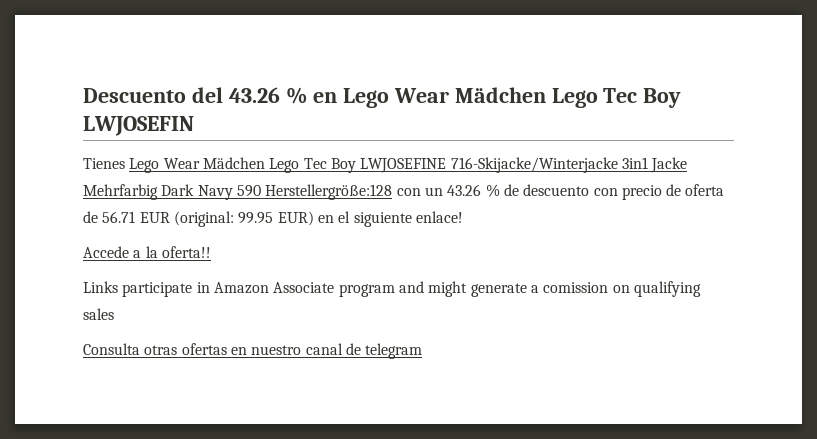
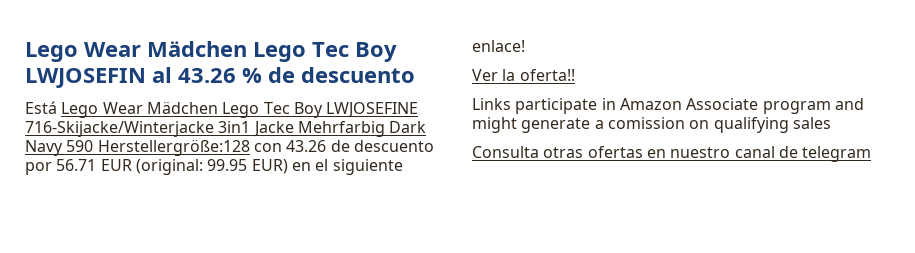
- Descuento del 43.26 % en Lego Wear Mädchen Lego Tec Boy LWJOSEFIN
- Tienes Lego Wear Mädchen Lego Tec Boy LWJOSEFINE 716-Skijacke/Winterjacke 3in1 Jacke Mehrfarbig Dark Navy 590 Herstellergröße:128 con un 43.26 % de descuento con precio de oferta de 56.71 EUR (original: 99.95 EUR) en el siguiente enlace!
+ Lego Wear Mädchen Lego Tec Boy LWJOSEFIN al 43.26 % de descuento
+ Está Lego Wear Mädchen Lego Tec Boy LWJOSEFINE 716-Skijacke/Winterjacke 3in1 Jacke Mehrfarbig Dark Navy 590 Herstellergröße:128 con 43.26 de descuento por 56.71 EUR (original: 99.95 EUR) en el siguiente enlace!
- Accede a la oferta!!
+ Ver la oferta!!

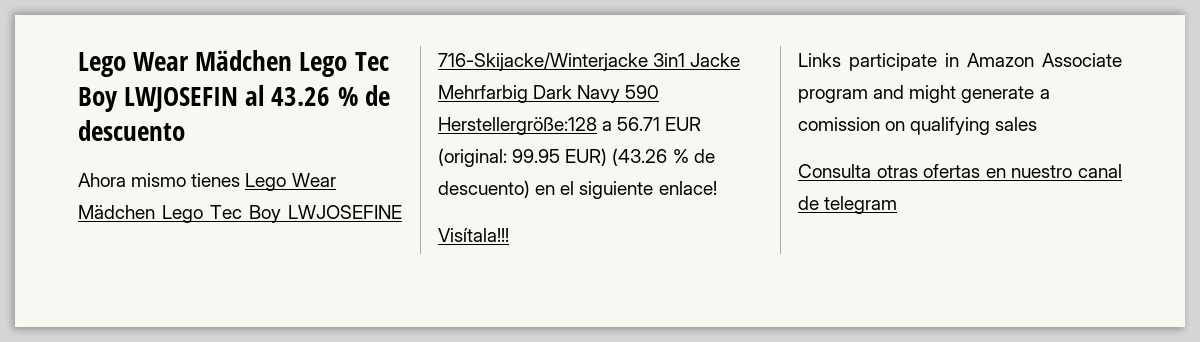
- Está Lego Wear Mädchen Lego Tec Boy LWJOSEFINE 716-Skijacke/Winterjacke 3in1 Jacke Mehrfarbig Dark Navy 590 Herstellergröße:128 con 43.26 de descuento por 56.71 EUR (original: 99.95 EUR) en el siguiente enlace!
+ Ahora mismo tienes Lego Wear Mädchen Lego Tec Boy LWJOSEFINE 716-Skijacke/Winterjacke 3in1 Jacke Mehrfarbig Dark Navy 590 Herstellergröße:128 a 56.71 EUR (original: 99.95 EUR) (43.26 % de descuento) en el siguiente enlace!
- Ver la oferta!!
+ Visítala!!!

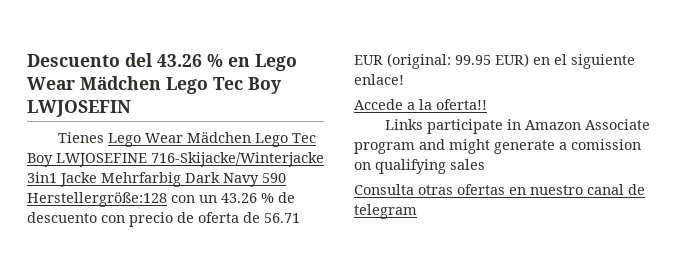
- Lego Wear Mädchen Lego Tec Boy LWJOSEFIN al 43.26 % de descuento
- Ahora mismo tienes Lego Wear Mädchen Lego Tec Boy LWJOSEFINE 716-Skijacke/Winterjacke 3in1 Jacke Mehrfarbig Dark Navy 590 Herstellergröße:128 a 56.71 EUR (original: 99.95 EUR) (43.26 % de descuento) en el siguiente enlace!
+ Descuento del 43.26 % en Lego Wear Mädchen Lego Tec Boy LWJOSEFIN
+ Tienes Lego Wear Mädchen Lego Tec Boy LWJOSEFINE 716-Skijacke/Winterjacke 3in1 Jacke Mehrfarbig Dark Navy 590 Herstellergröße:128 con un 43.26 % de descuento con precio de oferta de 56.71 EUR (original: 99.95 EUR) en el siguiente enlace!
- Visítala!!!
+ Accede a la oferta!!

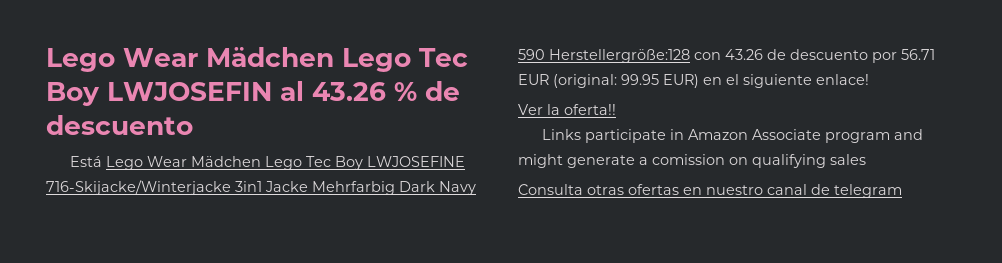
- Descuento del 43.26 % en Lego Wear Mädchen Lego Tec Boy LWJOSEFIN
- Tienes Lego Wear Mädchen Lego Tec Boy LWJOSEFINE 716-Skijacke/Winterjacke 3in1 Jacke Mehrfarbig Dark Navy 590 Herstellergröße:128 con un 43.26 % de descuento con precio de oferta de 56.71 EUR (original: 99.95 EUR) en el siguiente enlace!
+ Lego Wear Mädchen Lego Tec Boy LWJOSEFIN al 43.26 % de descuento
+ Está Lego Wear Mädchen Lego Tec Boy LWJOSEFINE 716-Skijacke/Winterjacke 3in1 Jacke Mehrfarbig Dark Navy 590 Herstellergröße:128 con 43.26 de descuento por 56.71 EUR (original: 99.95 EUR) en el siguiente enlace!
- Accede a la oferta!!
+ Ver la oferta!!

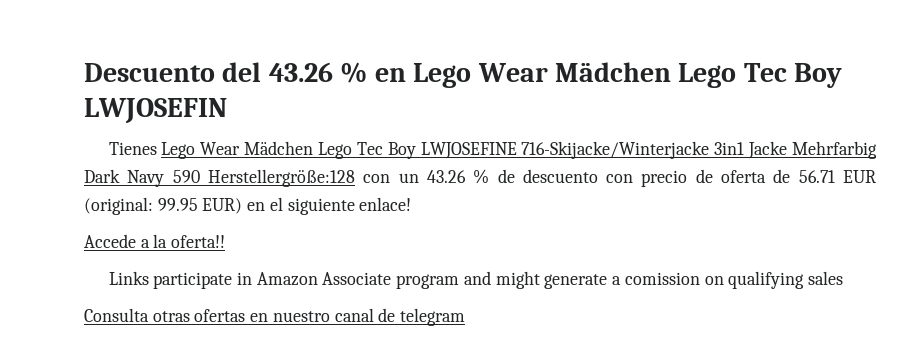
- Lego Wear Mädchen Lego Tec Boy LWJOSEFIN al 43.26 % de descuento
- Está Lego Wear Mädchen Lego Tec Boy LWJOSEFINE 716-Skijacke/Winterjacke 3in1 Jacke Mehrfarbig Dark Navy 590 Herstellergröße:128 con 43.26 de descuento por 56.71 EUR (original: 99.95 EUR) en el siguiente enlace!
+ Descuento del 43.26 % en Lego Wear Mädchen Lego Tec Boy LWJOSEFIN
+ Tienes Lego Wear Mädchen Lego Tec Boy LWJOSEFINE 716-Skijacke/Winterjacke 3in1 Jacke Mehrfarbig Dark Navy 590 Herstellergröße:128 con un 43.26 % de descuento con precio de oferta de 56.71 EUR (original: 99.95 EUR) en el siguiente enlace!
- Ver la oferta!!
+ Accede a la oferta!!

